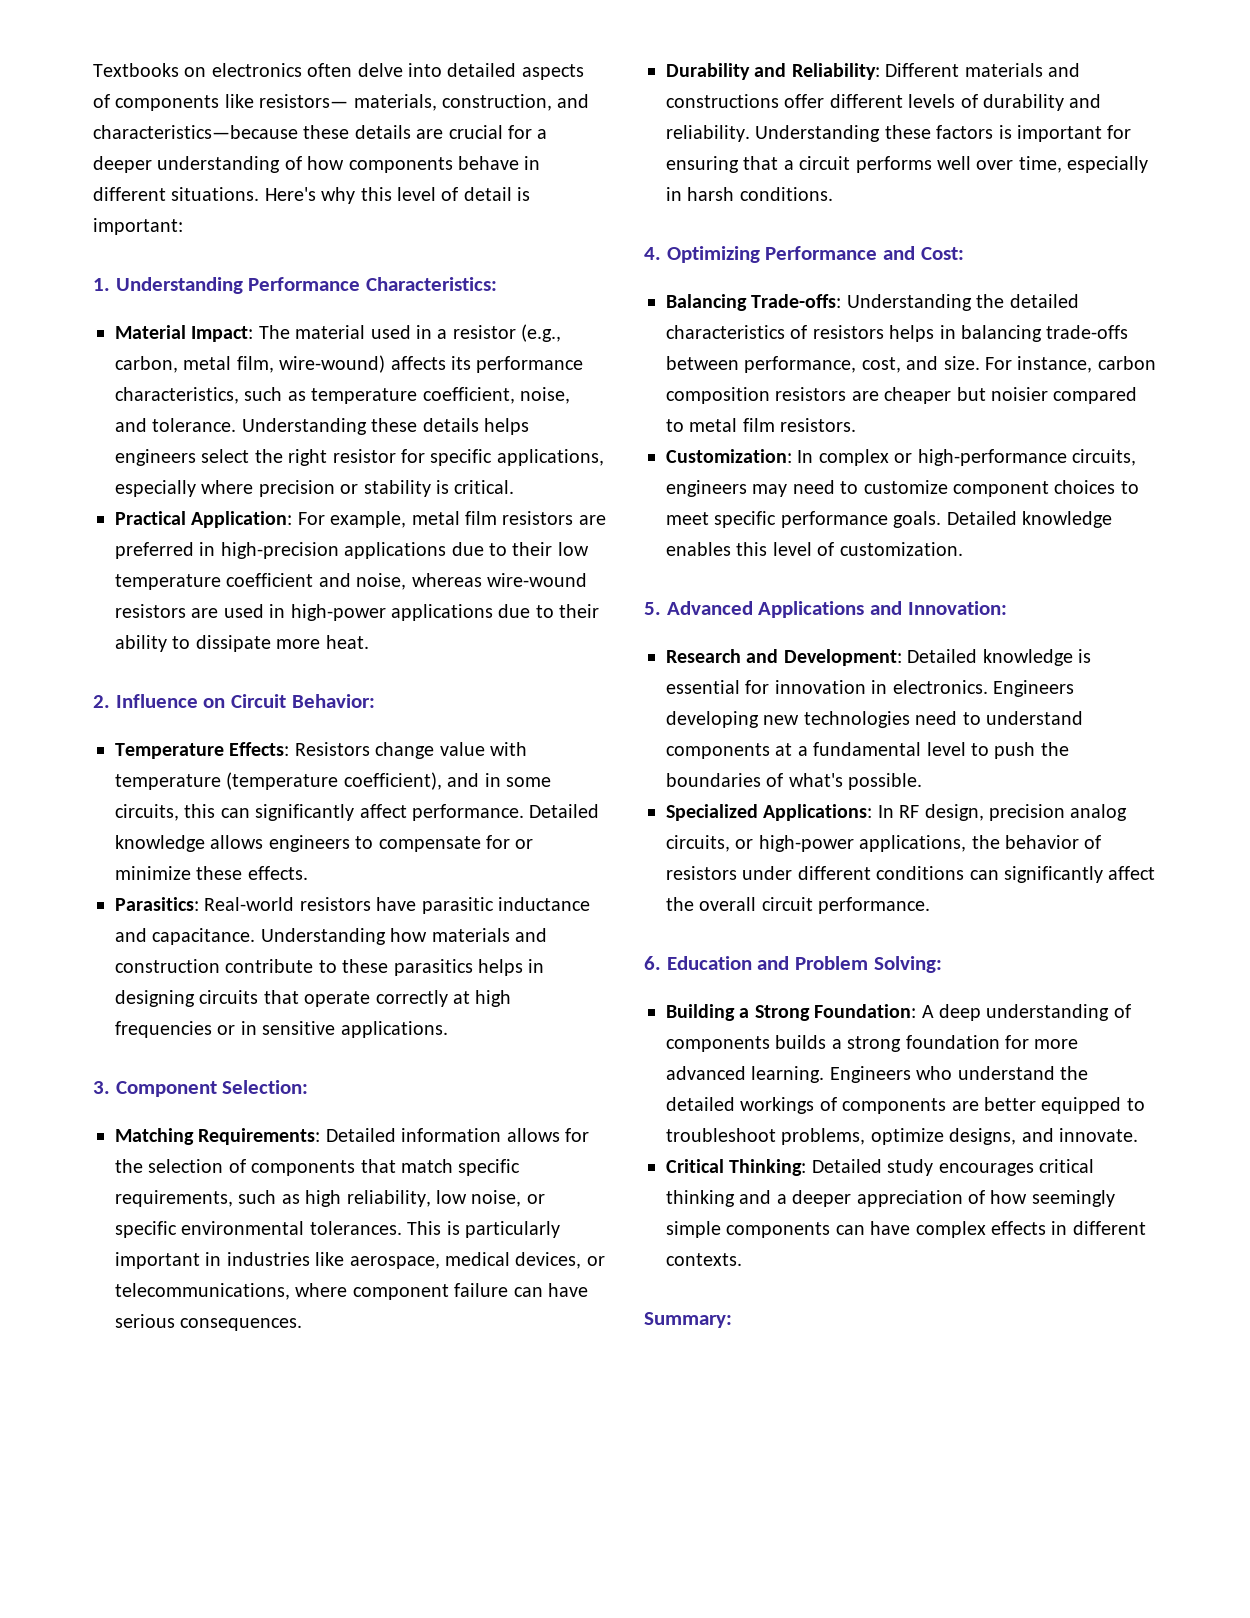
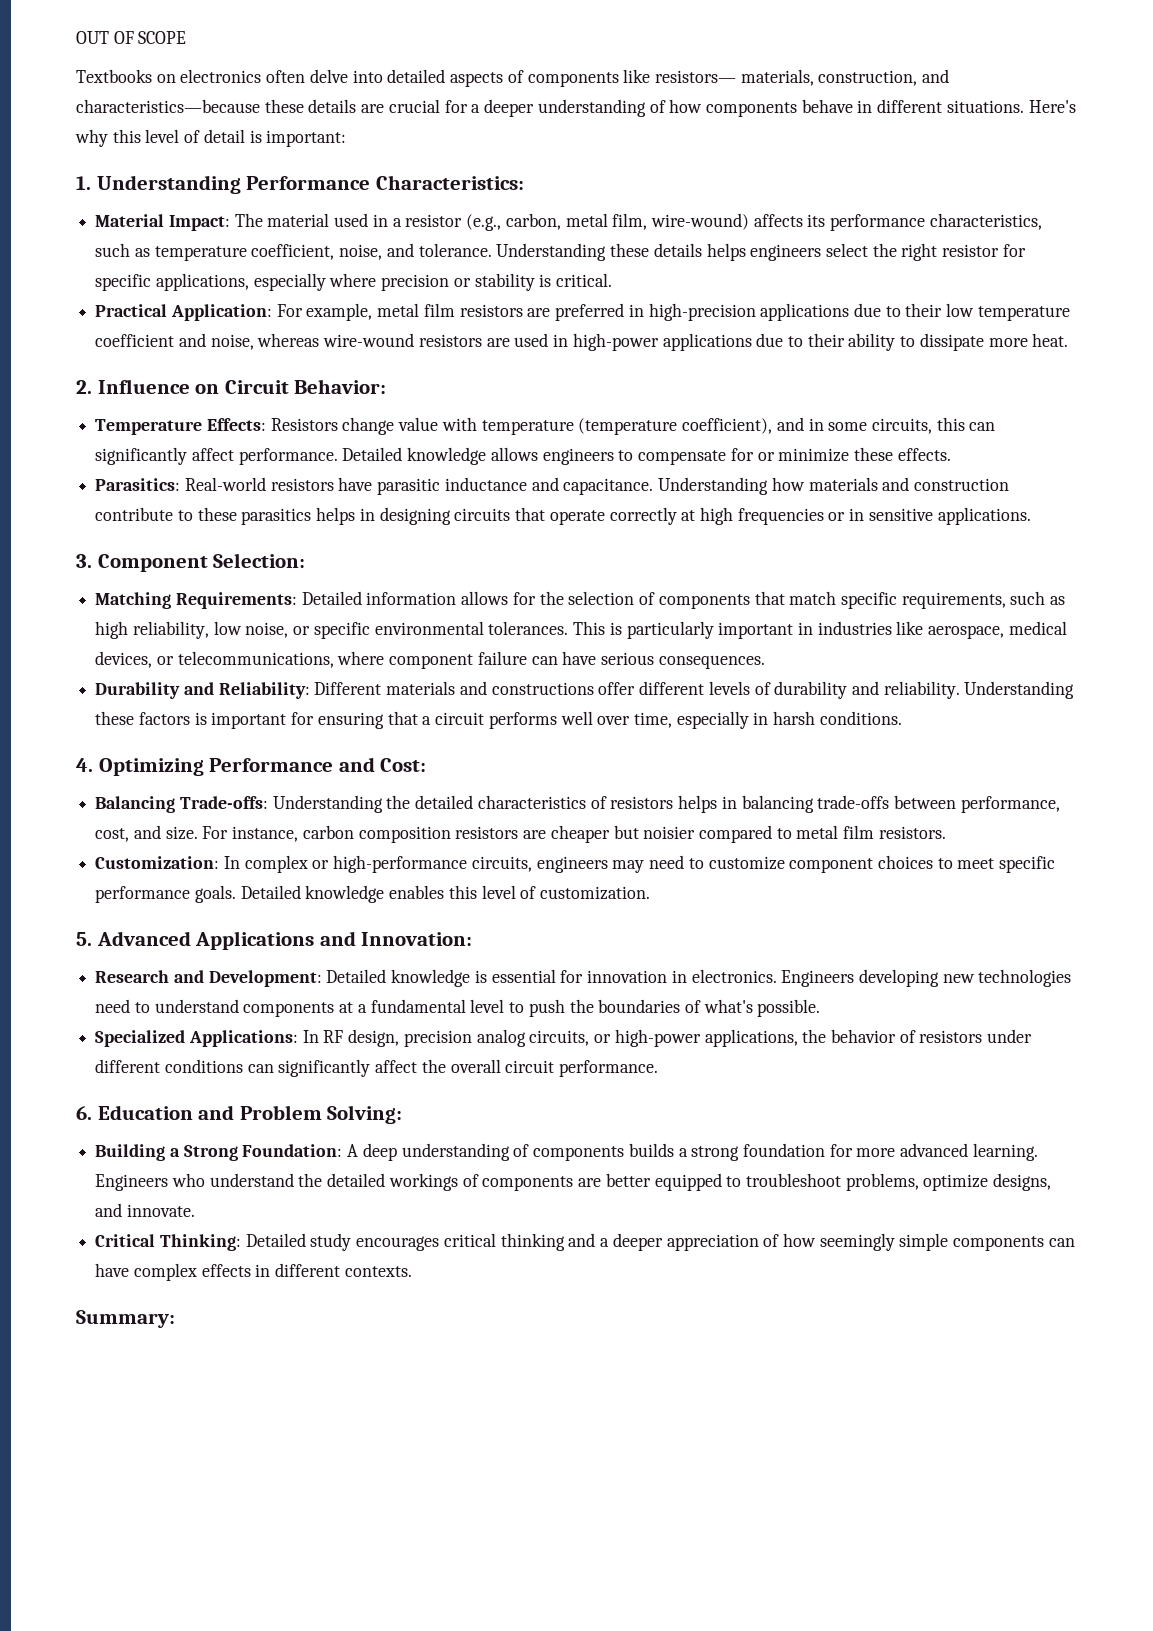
+ OUT OF SCOPE

